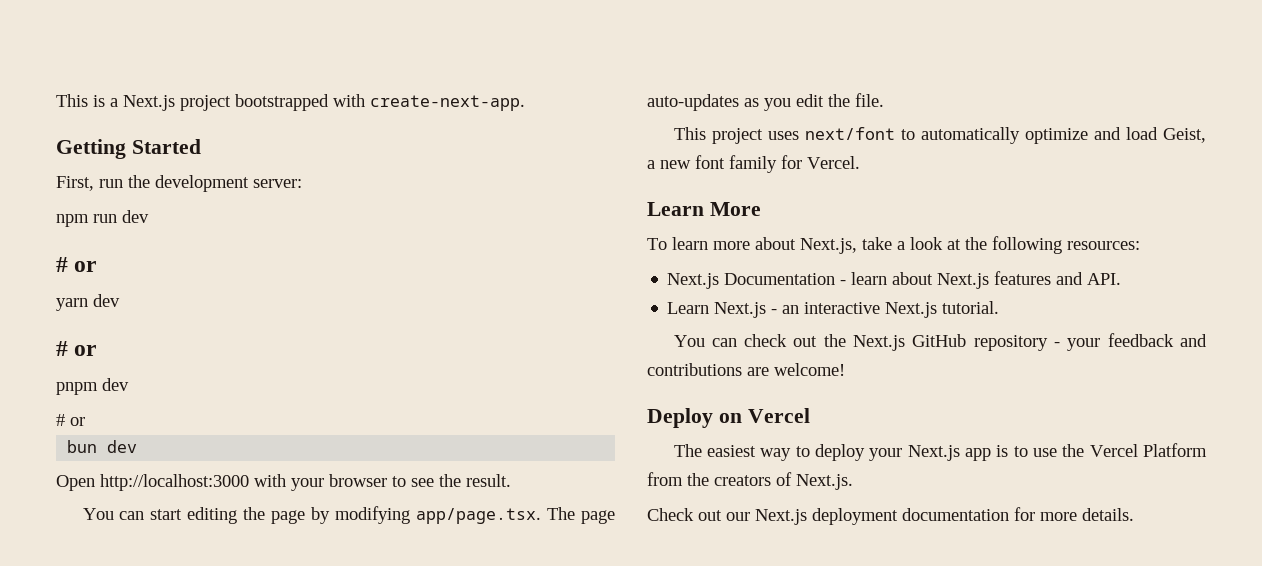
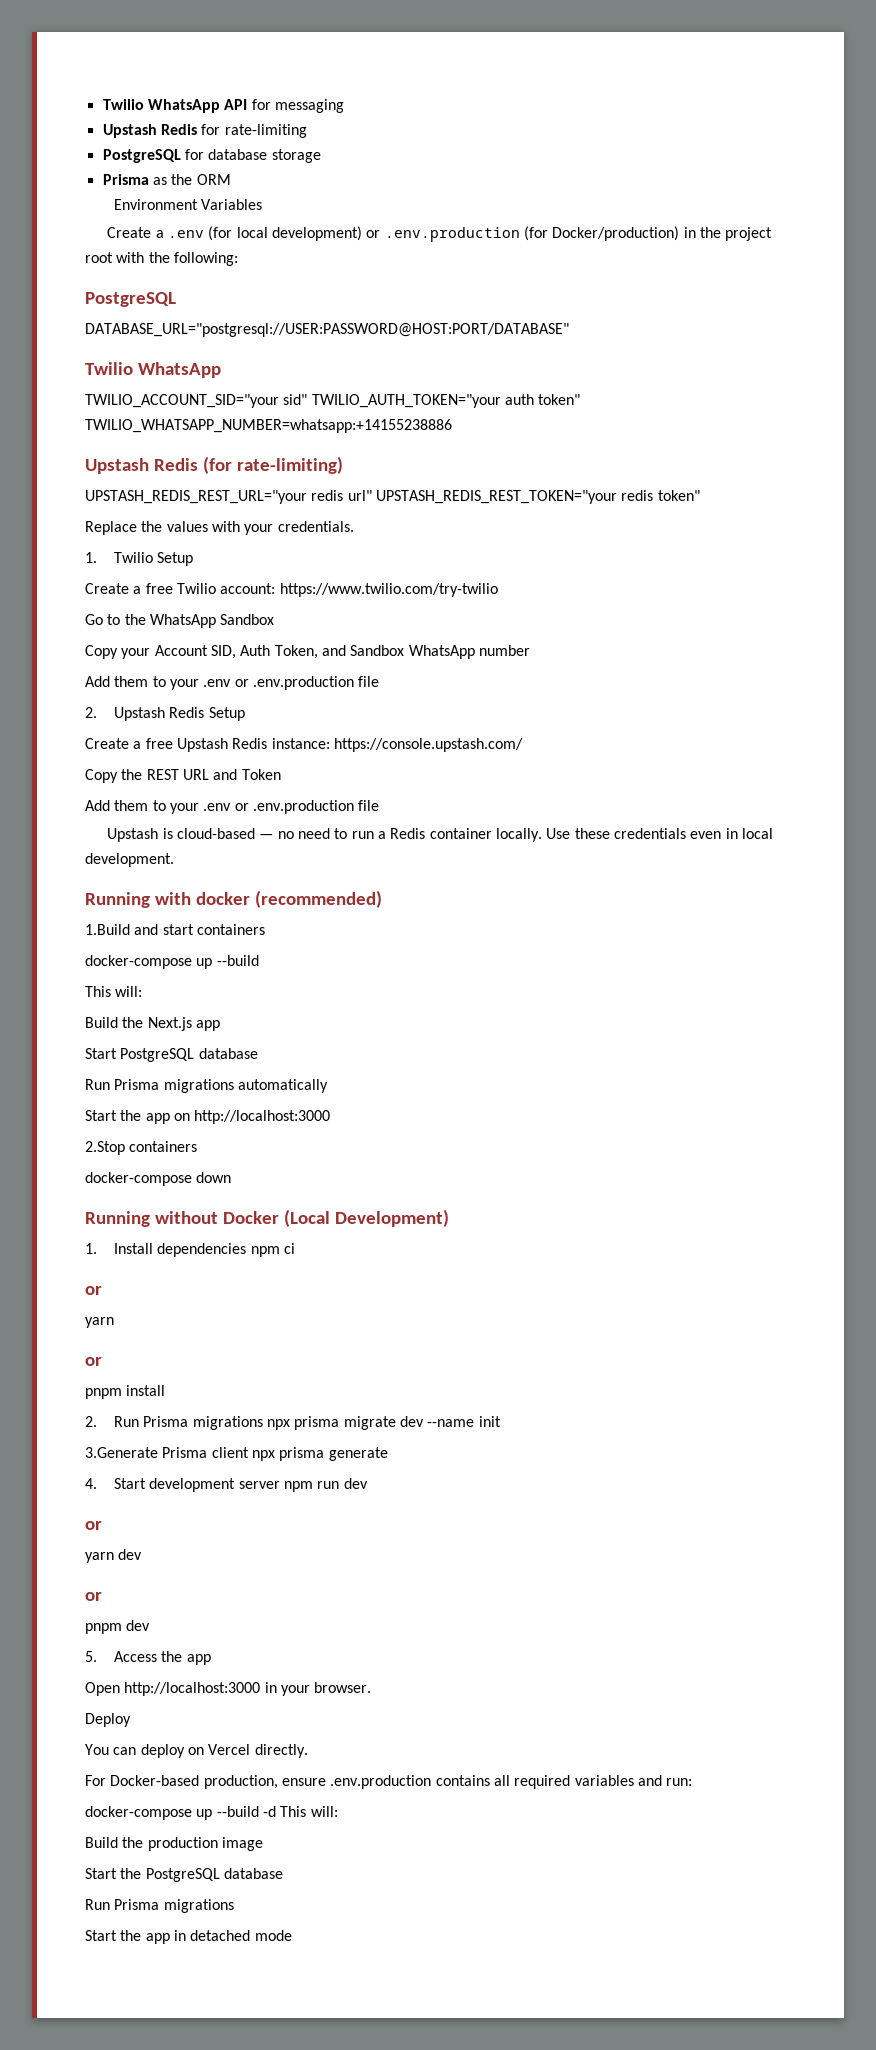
- This is a Next.js project bootstrapped with create-next-app.
- Getting Started
- First, run the development server:
- npm run dev
- # or
+ Twilio WhatsApp API for messaging
+ Upstash Redis for rate-limiting
+ PostgreSQL for database storage
+ Prisma as the ORM
+ Environment Variables
+ Create a .env (for local development) or .env.production (for Docker/production) in the project root with the following:
+ PostgreSQL
+ DATABASE_URL="postgresql://USER:PASSWORD@HOST:PORT/DATABASE"
+ Twilio WhatsApp
+ TWILIO_ACCOUNT_SID="your sid" TWILIO_AUTH_TOKEN="your auth token" TWILIO_WHATSAPP_NUMBER=whatsapp:+14155238886
+ Upstash Redis (for rate-limiting)
+ UPSTASH_REDIS_REST_URL="your redis url" UPSTASH_REDIS_REST_TOKEN="your redis token"
+ Replace the values with your credentials.
+ 1. Twilio Setup
+ Create a free Twilio account: https://www.twilio.com/try-twilio
+ Go to the WhatsApp Sandbox
+ Copy your Account SID, Auth Token, and Sandbox WhatsApp number
+ Add them to your .env or .env.production file
+ 2. Upstash Redis Setup
+ Create a free Upstash Redis instance: https://console.upstash.com/
+ Copy the REST URL and Token
+ Add them to your .env or .env.production file
+ Upstash is cloud-based — no need to run a Redis container locally. Use these credentials even in local development.
+ Running with docker (recommended)
+ 1.Build and start containers
+ docker-compose up --build
+ This will:
+ Build the Next.js app
+ Start PostgreSQL database
+ Run Prisma migrations automatically
+ Start the app on http://localhost:3000
+ 2.Stop containers
+ docker-compose down
+ Running without Docker (Local Development)
+ 1. Install dependencies npm ci
+ or
+ yarn
+ or
+ pnpm install
+ 2. Run Prisma migrations npx prisma migrate dev --name init
+ 3.Generate Prisma client npx prisma generate
+ 4. Start development server npm run dev
+ or
  yarn dev
- # or
+ or
  pnpm dev
- # or
- bun dev
- Open http://localhost:3000 with your browser to see the result.
- You can start editing the page by modifying app/page.tsx. The page auto-updates as you edit the file.
- This project uses next/font to automatically optimize and load Geist, a new font family for Vercel.
- Learn More
- To learn more about Next.js, take a look at the following resources:
- Next.js Documentation - learn about Next.js features and API.
- Learn Next.js - an interactive Next.js tutorial.
- You can check out the Next.js GitHub repository - your feedback and contributions are welcome!
- Deploy on Vercel
- The easiest way to deploy your Next.js app is to use the Vercel Platform from the creators of Next.js.
- Check out our Next.js deployment documentation for more details.
+ 5. Access the app
+ Open http://localhost:3000 in your browser.
+ Deploy
+ You can deploy on Vercel directly.
+ For Docker-based production, ensure .env.production contains all required variables and run:
+ docker-compose up --build -d This will:
+ Build the production image
+ Start the PostgreSQL database
+ Run Prisma migrations
+ Start the app in detached mode

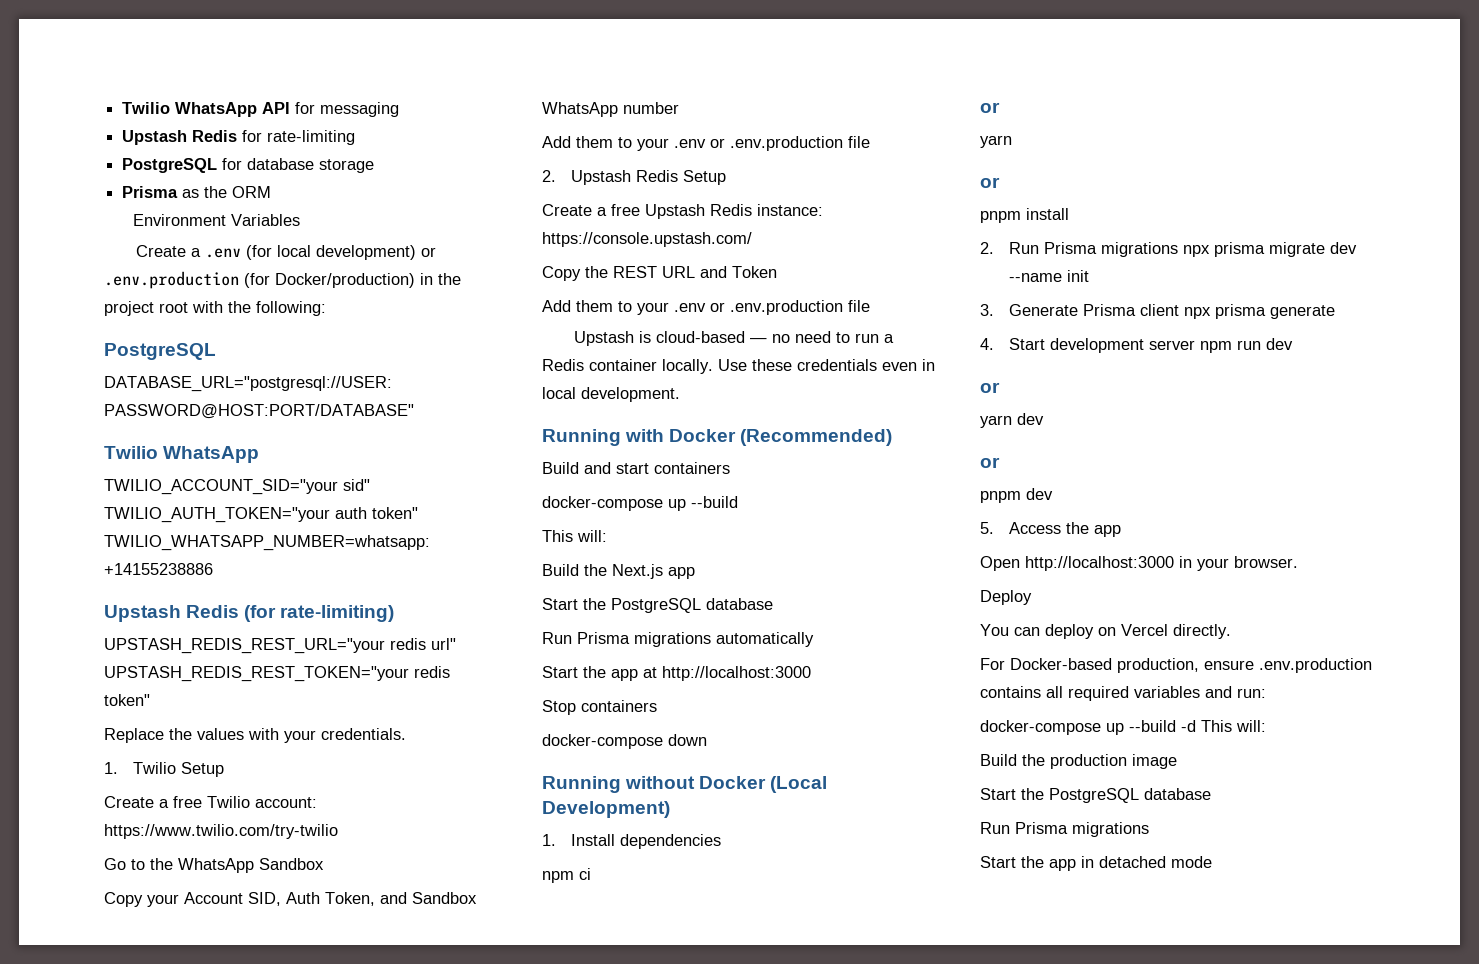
- Running with docker (recommended)
- 1.Build and start containers
+ Running with Docker (Recommended)
+ Build and start containers
  Build the Next.js app
- Start PostgreSQL database
+ Start the PostgreSQL database
- Start the app on http://localhost:3000
+ Start the app at http://localhost:3000
- 2.Stop containers
+ Stop containers
- 1. Install dependencies npm ci
+ 1. Install dependencies
+ npm ci
- 3.Generate Prisma client npx prisma generate
+ 3. Generate Prisma client npx prisma generate

